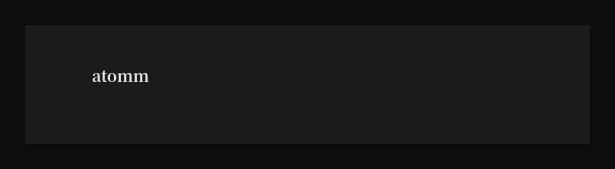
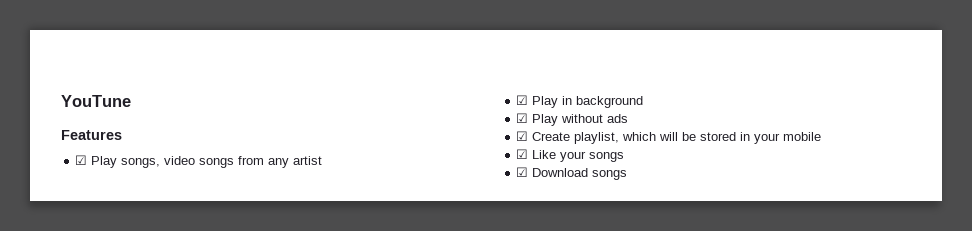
- atomm
+ YouTune
+ Features
+ ☑ Play songs, video songs from any artist
+ ☑ Play in background
+ ☑ Play without ads
+ ☑ Create playlist, which will be stored in your mobile
+ ☑ Like your songs
+ ☑ Download songs

